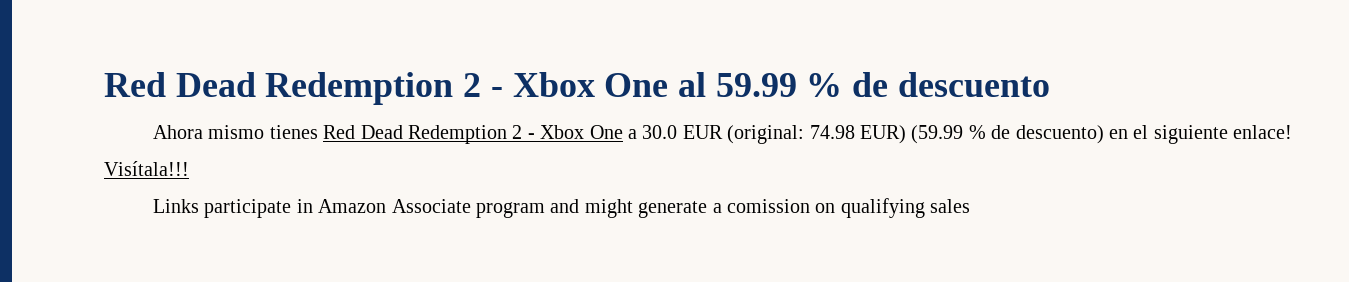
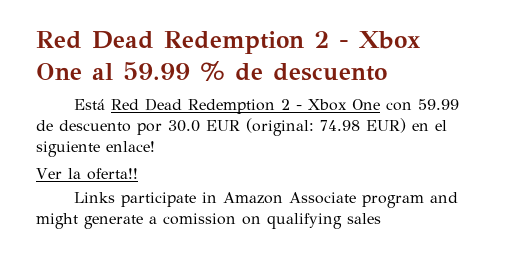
- Ahora mismo tienes Red Dead Redemption 2 - Xbox One a 30.0 EUR (original: 74.98 EUR) (59.99 % de descuento) en el siguiente enlace!
+ Está Red Dead Redemption 2 - Xbox One con 59.99 de descuento por 30.0 EUR (original: 74.98 EUR) en el siguiente enlace!
- Visítala!!!
+ Ver la oferta!!

